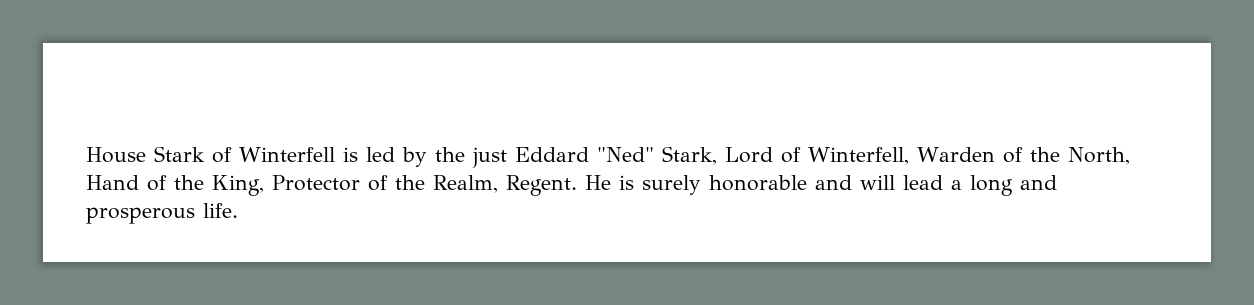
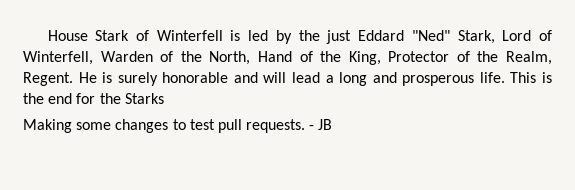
+ This is the end for the Starks
+ Making some changes to test pull requests. - JB

